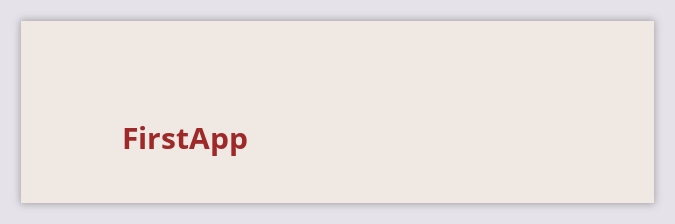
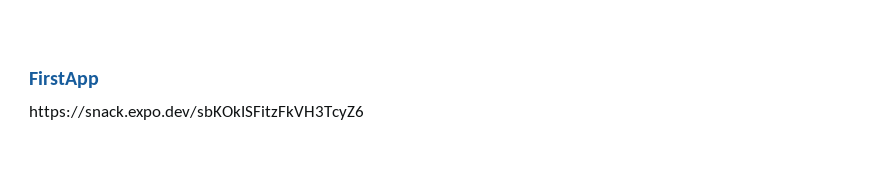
+ https://snack.expo.dev/sbKOkISFitzFkVH3TcyZ6

